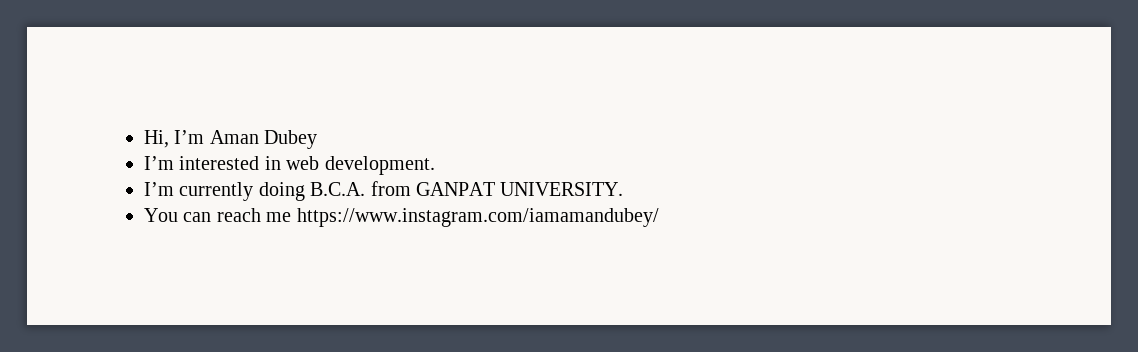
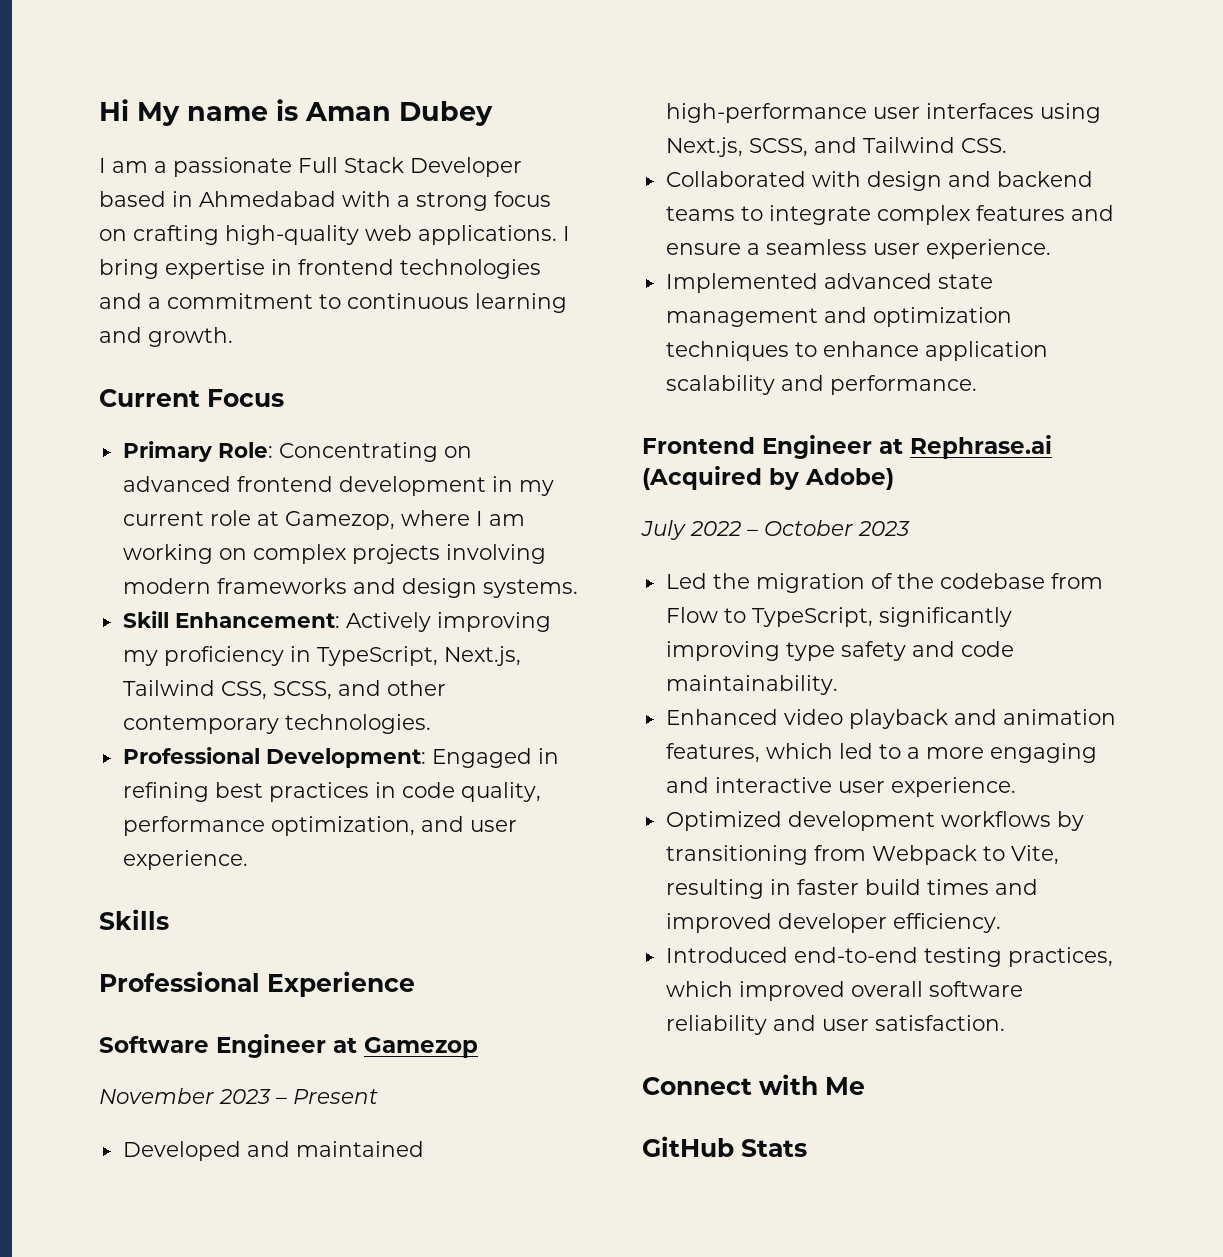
- Hi, I’m Aman Dubey
- I’m interested in web development.
- I’m currently doing B.C.A. from GANPAT UNIVERSITY.
- You can reach me https://www.instagram.com/iamamandubey/
+ Hi My name is Aman Dubey
+ I am a passionate Full Stack Developer based in Ahmedabad with a strong focus on crafting high-quality web applications. I bring expertise in frontend technologies and a commitment to continuous learning and growth.
+ Current Focus
+ Primary Role: Concentrating on advanced frontend development in my current role at Gamezop, where I am working on complex projects involving modern frameworks and design systems.
+ Skill Enhancement: Actively improving my proficiency in TypeScript, Next.js, Tailwind CSS, SCSS, and other contemporary technologies.
+ Professional Development: Engaged in refining best practices in code quality, performance optimization, and user experience.
+ Skills
+ Professional Experience
+ Software Engineer at Gamezop
+ November 2023 – Present
+ Developed and maintained high-performance user interfaces using Next.js, SCSS, and Tailwind CSS.
+ Collaborated with design and backend teams to integrate complex features and ensure a seamless user experience.
+ Implemented advanced state management and optimization techniques to enhance application scalability and performance.
+ Frontend Engineer at Rephrase.ai (Acquired by Adobe)
+ July 2022 – October 2023
+ Led the migration of the codebase from Flow to TypeScript, significantly improving type safety and code maintainability.
+ Enhanced video playback and animation features, which led to a more engaging and interactive user experience.
+ Optimized development workflows by transitioning from Webpack to Vite, resulting in faster build times and improved developer efficiency.
+ Introduced end-to-end testing practices, which improved overall software reliability and user satisfaction.
+ Connect with Me
+ GitHub Stats

